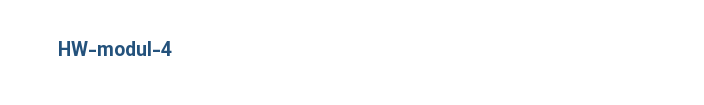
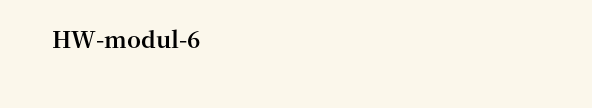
- HW-modul-4
+ HW-modul-6

